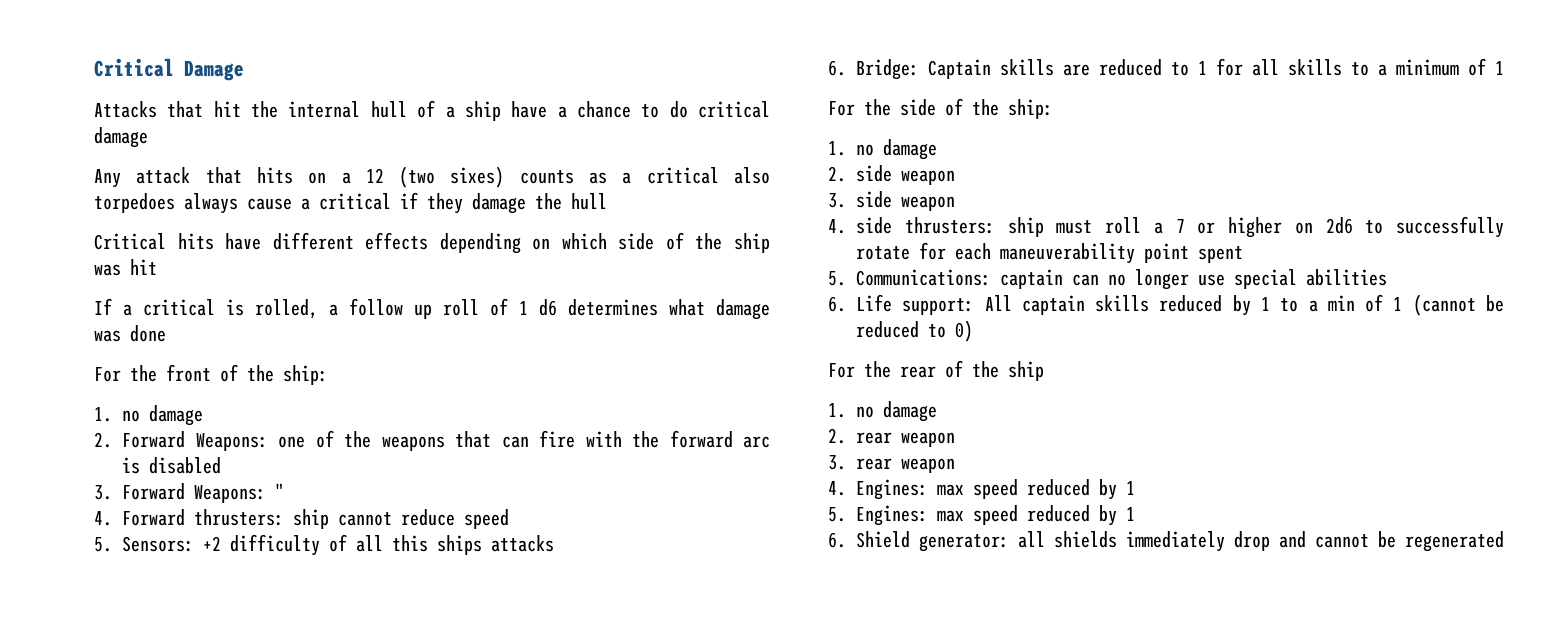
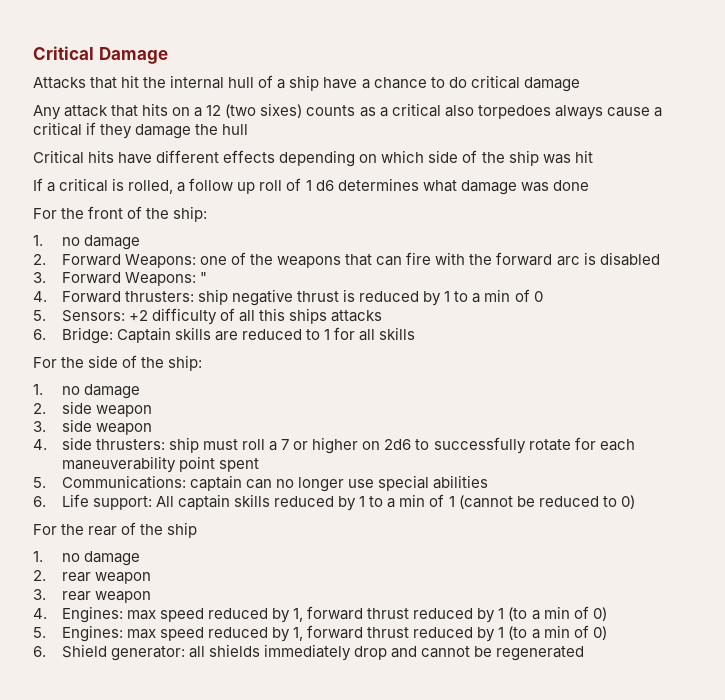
- 4. Forward thrusters: ship cannot reduce speed
+ 4. Forward thrusters: ship negative thrust is reduced by 1 to a min of 0
- 6. Bridge: Captain skills are reduced to 1 for all skills to a minimum of 1
+ 6. Bridge: Captain skills are reduced to 1 for all skills
- 4. Engines: max speed reduced by 1
+ 4. Engines: max speed reduced by 1, forward thrust reduced by 1 (to a min of 0)
- 5. Engines: max speed reduced by 1
+ 5. Engines: max speed reduced by 1, forward thrust reduced by 1 (to a min of 0)

